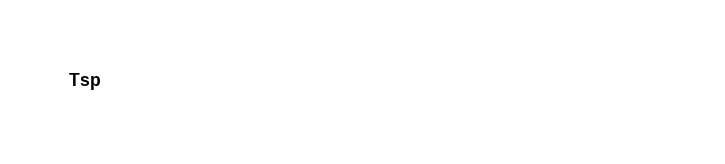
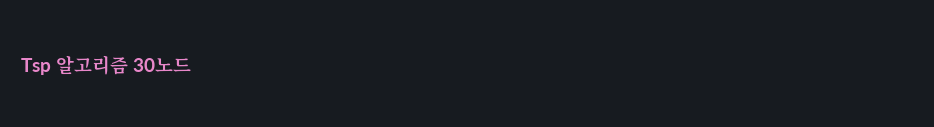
- Tsp
+ Tsp 알고리즘 30노드

